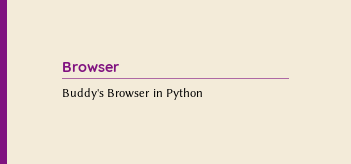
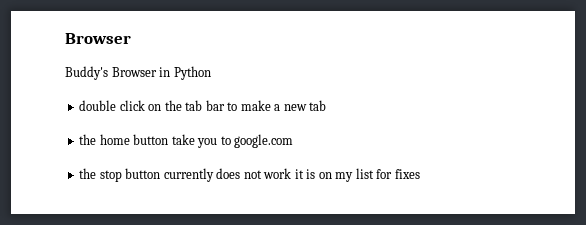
+ double click on the tab bar to make a new tab
+ the home button take you to google.com
+ the stop button currently does not work it is on my list for fixes

